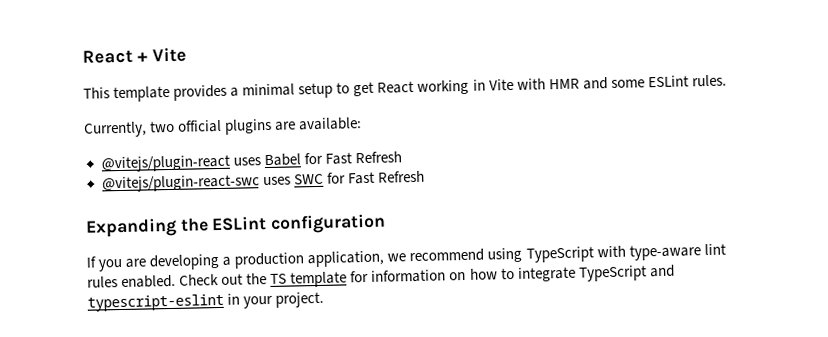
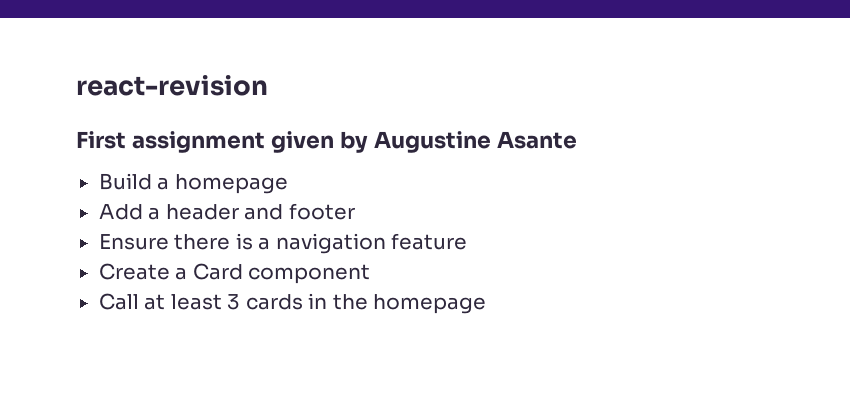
- React + Vite
- This template provides a minimal setup to get React working in Vite with HMR and some ESLint rules.
- Currently, two official plugins are available:
- @vitejs/plugin-react uses Babel for Fast Refresh
- @vitejs/plugin-react-swc uses SWC for Fast Refresh
- Expanding the ESLint configuration
- If you are developing a production application, we recommend using TypeScript with type-aware lint rules enabled. Check out the TS template for information on how to integrate TypeScript and typescript-eslint in your project.
+ react-revision
+ First assignment given by Augustine Asante
+ Build a homepage
+ Add a header and footer
+ Ensure there is a navigation feature
+ Create a Card component
+ Call at least 3 cards in the homepage

